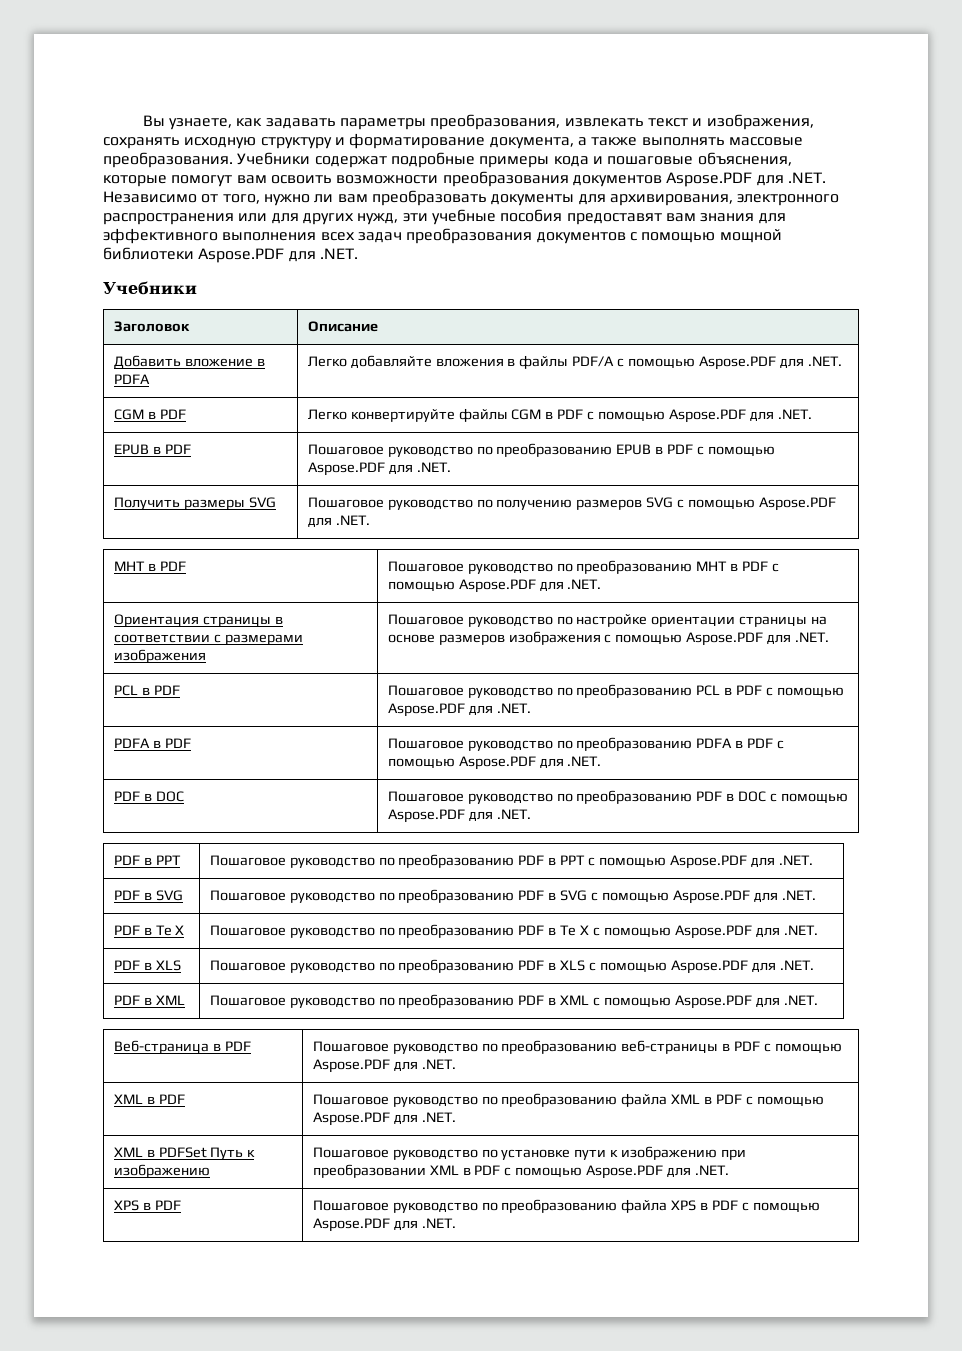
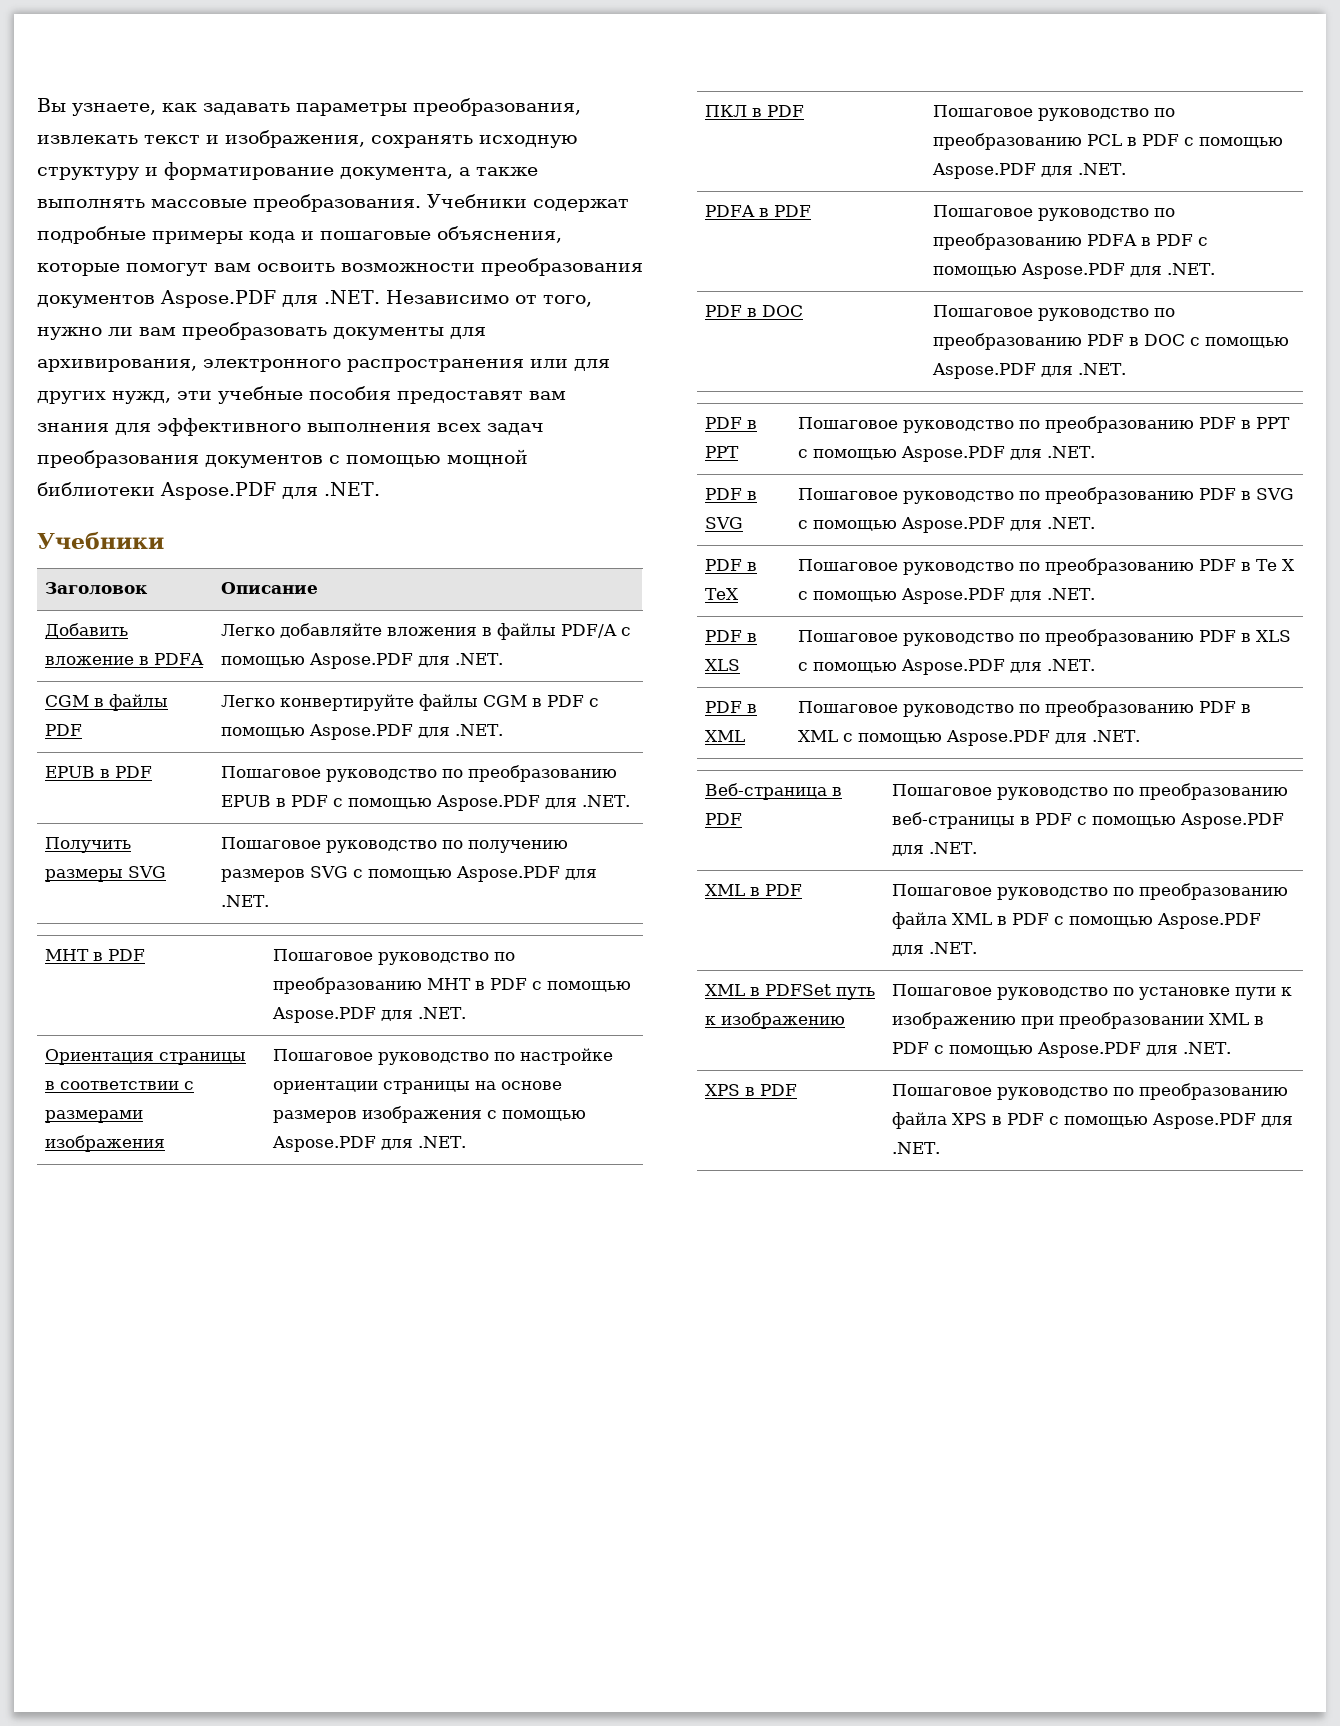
- CGM в PDF | Легко конвертируйте файлы CGM в PDF с помощью Aspose.PDF для .NET.
+ CGM в файлы PDF | Легко конвертируйте файлы CGM в PDF с помощью Aspose.PDF для .NET.
- PCL в PDF | Пошаговое руководство по преобразованию PCL в PDF с помощью Aspose.PDF для .NET.
+ ПКЛ в PDF | Пошаговое руководство по преобразованию PCL в PDF с помощью Aspose.PDF для .NET.
- PDF в Te X | Пошаговое руководство по преобразованию PDF в Te X с помощью Aspose.PDF для .NET.
+ PDF в TeX | Пошаговое руководство по преобразованию PDF в Te X с помощью Aspose.PDF для .NET.
- XML в PDFSet Путь к изображению | Пошаговое руководство по установке пути к изображению при преобразовании XML в PDF с помощью Aspose.PDF для .NET.
+ XML в PDFSet путь к изображению | Пошаговое руководство по установке пути к изображению при преобразовании XML в PDF с помощью Aspose.PDF для .NET.

